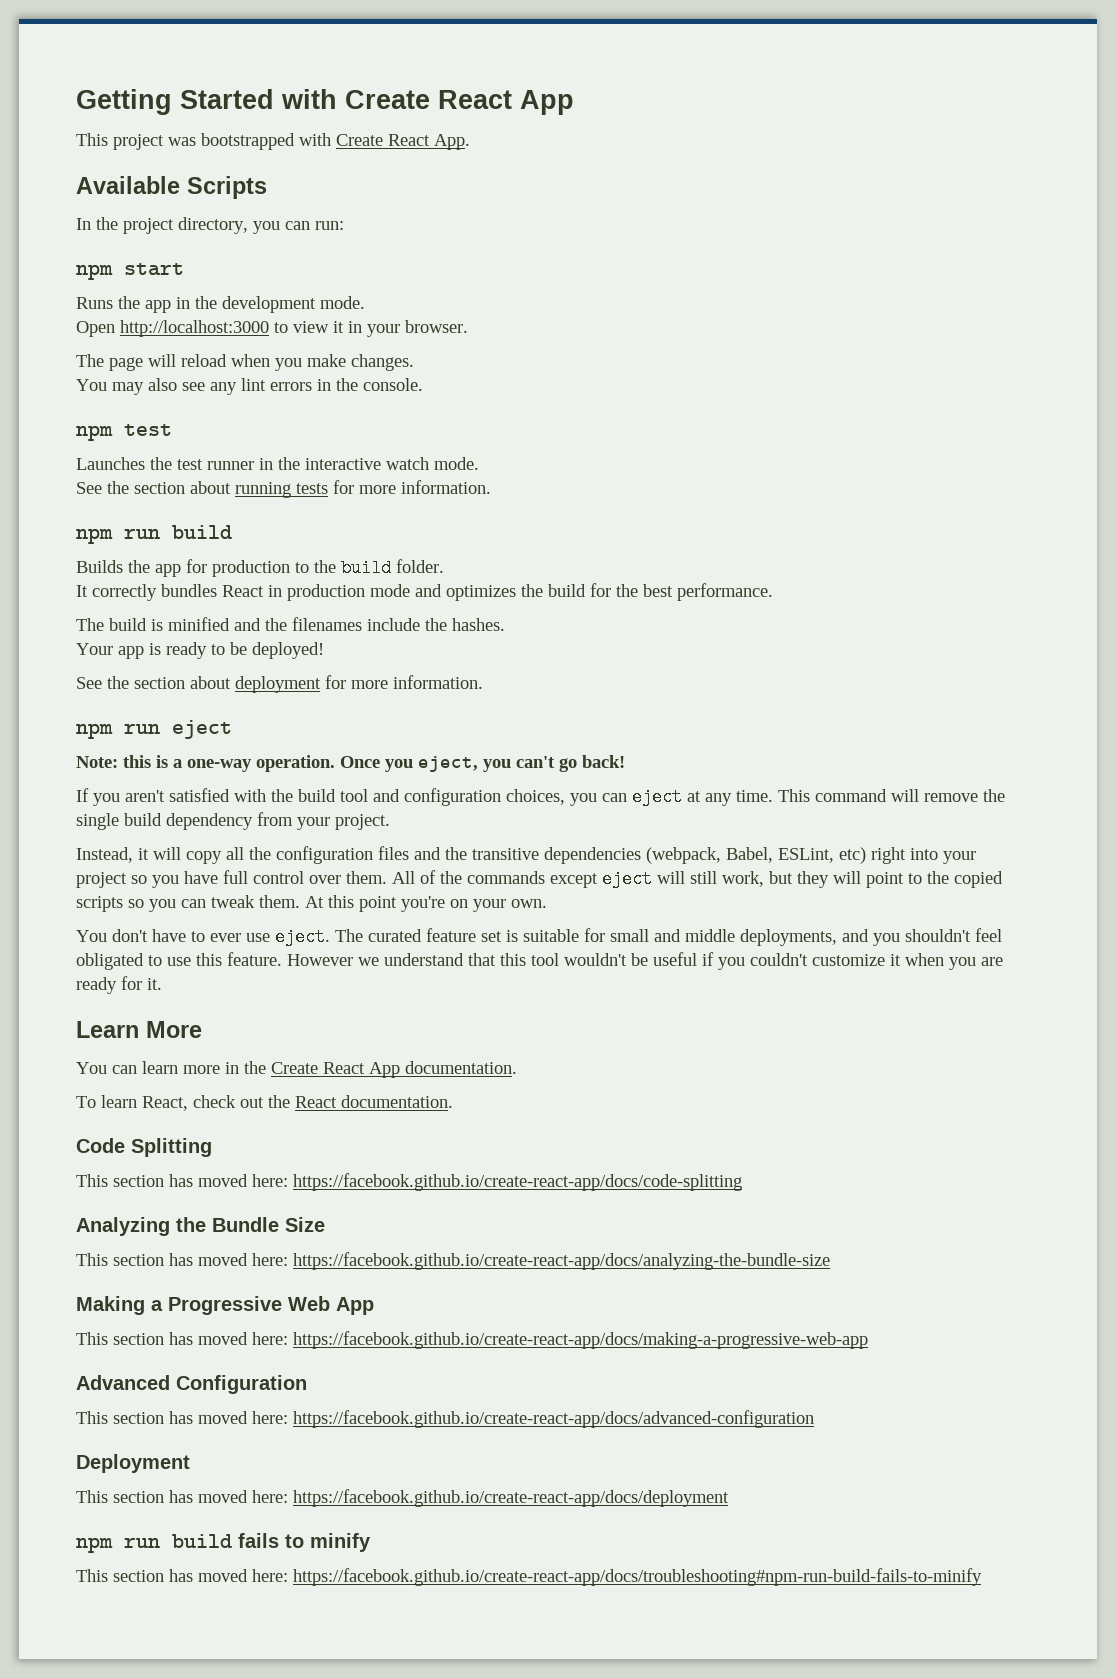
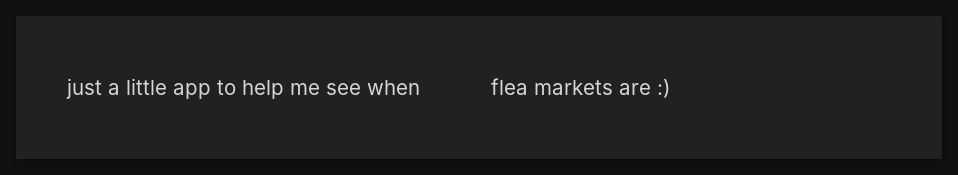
- Getting Started with Create React App
- This project was bootstrapped with Create React App.
- Available Scripts
- In the project directory, you can run:
- npm start
- Runs the app in the development mode.
- Open http://localhost:3000 to view it in your browser.
- The page will reload when you make changes.
- You may also see any lint errors in the console.
- npm test
- Launches the test runner in the interactive watch mode.
- See the section about running tests for more information.
- npm run build
- Builds the app for production to the build folder.
- It correctly bundles React in production mode and optimizes the build for the best performance.
- The build is minified and the filenames include the hashes.
- Your app is ready to be deployed!
- See the section about deployment for more information.
- npm run eject
- Note: this is a one-way operation. Once you eject, you can't go back!
- If you aren't satisfied with the build tool and configuration choices, you can eject at any time. This command will remove the single build dependency from your project.
- Instead, it will copy all the configuration files and the transitive dependencies (webpack, Babel, ESLint, etc) right into your project so you have full control over them. All of the commands except eject will still work, but they will point to the copied scripts so you can tweak them. At this point you're on your own.
- You don't have to ever use eject. The curated feature set is suitable for small and middle deployments, and you shouldn't feel obligated to use this feature. However we understand that this tool wouldn't be useful if you couldn't customize it when you are ready for it.
- Learn More
- You can learn more in the Create React App documentation.
- To learn React, check out the React documentation.
- Code Splitting
- This section has moved here: https://facebook.github.io/create-react-app/docs/code-splitting
- Analyzing the Bundle Size
- This section has moved here: https://facebook.github.io/create-react-app/docs/analyzing-the-bundle-size
- Making a Progressive Web App
- This section has moved here: https://facebook.github.io/create-react-app/docs/making-a-progressive-web-app
- Advanced Configuration
- This section has moved here: https://facebook.github.io/create-react-app/docs/advanced-configuration
- Deployment
- This section has moved here: https://facebook.github.io/create-react-app/docs/deployment
- npm run build fails to minify
- This section has moved here: https://facebook.github.io/create-react-app/docs/troubleshooting#npm-run-build-fails-to-minify
+ just a little app to help me see when flea markets are :)

